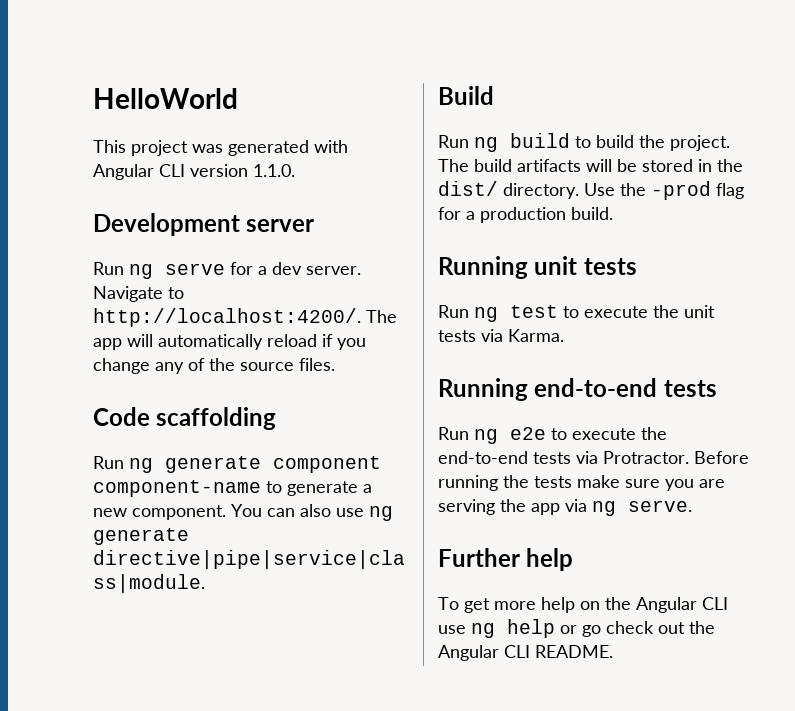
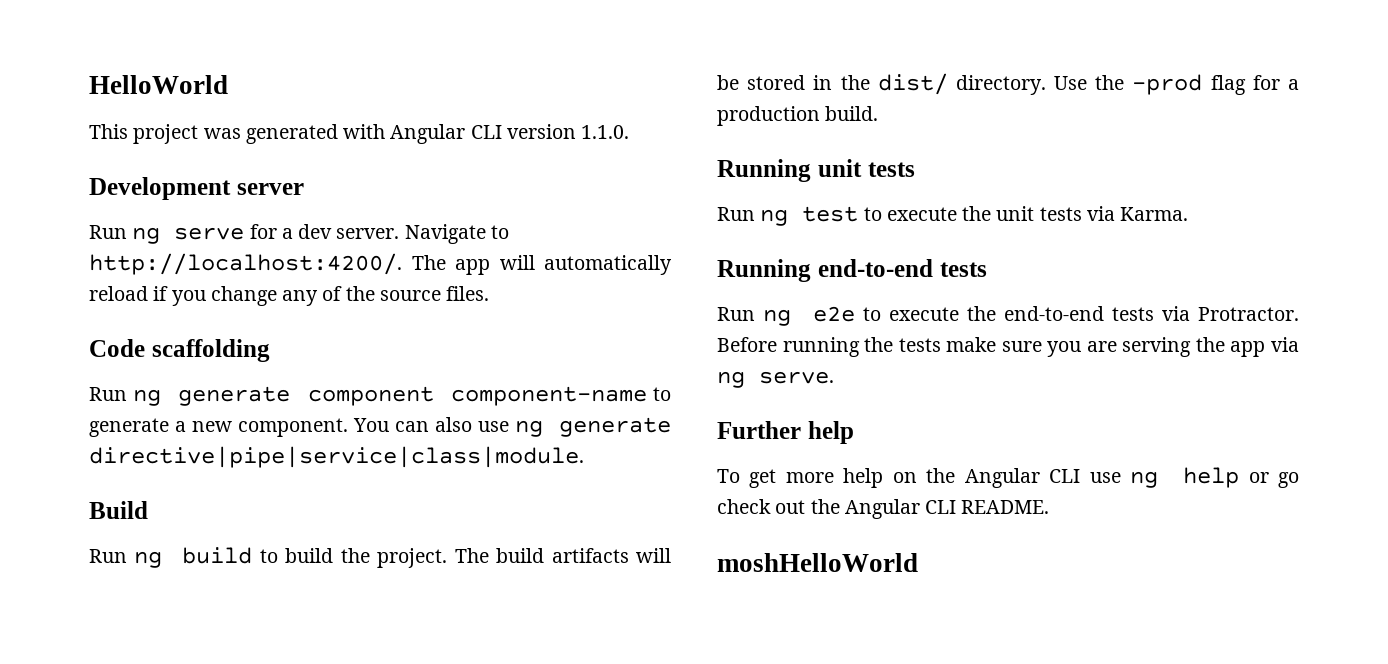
+ moshHelloWorld

